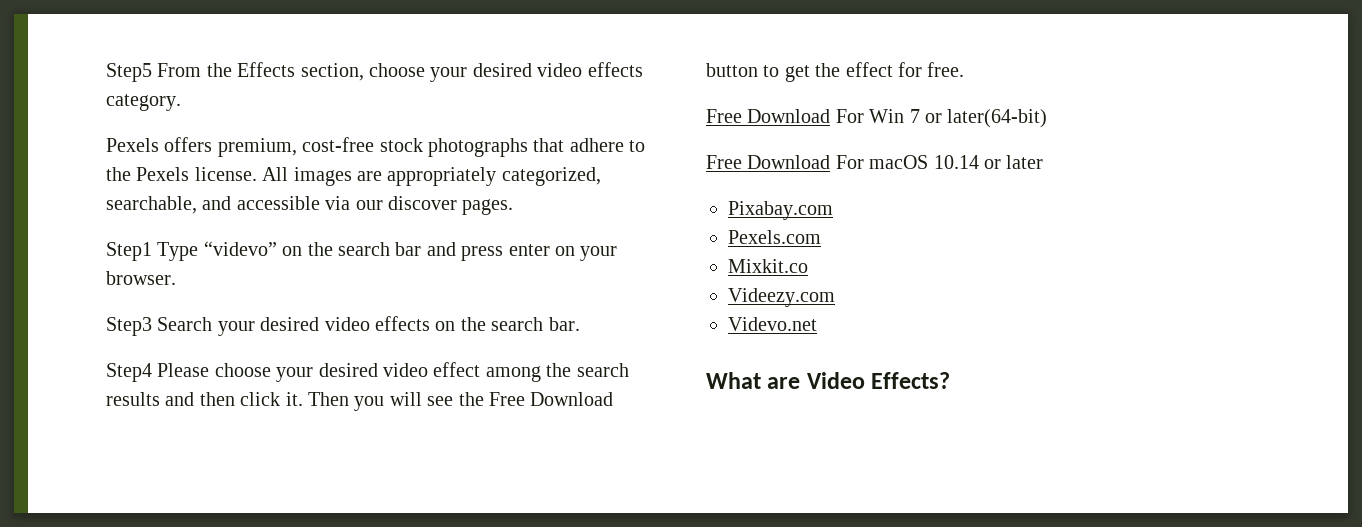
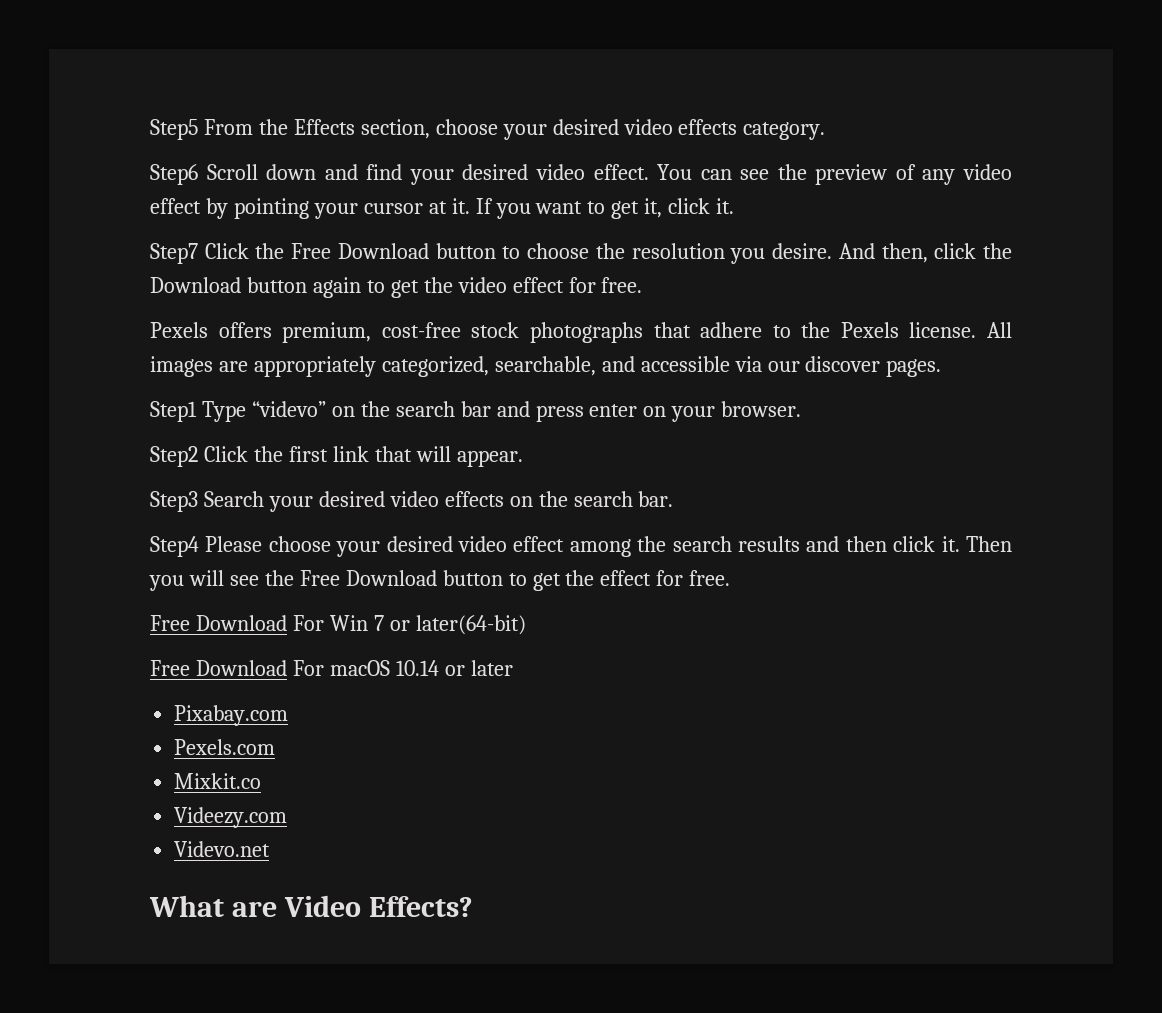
+ Step6 Scroll down and find your desired video effect. You can see the preview of any video effect by pointing your cursor at it. If you want to get it, click it.
+ Step7 Click the Free Download button to choose the resolution you desire. And then, click the Download button again to get the video effect for free.
+ Step2 Click the first link that will appear.

